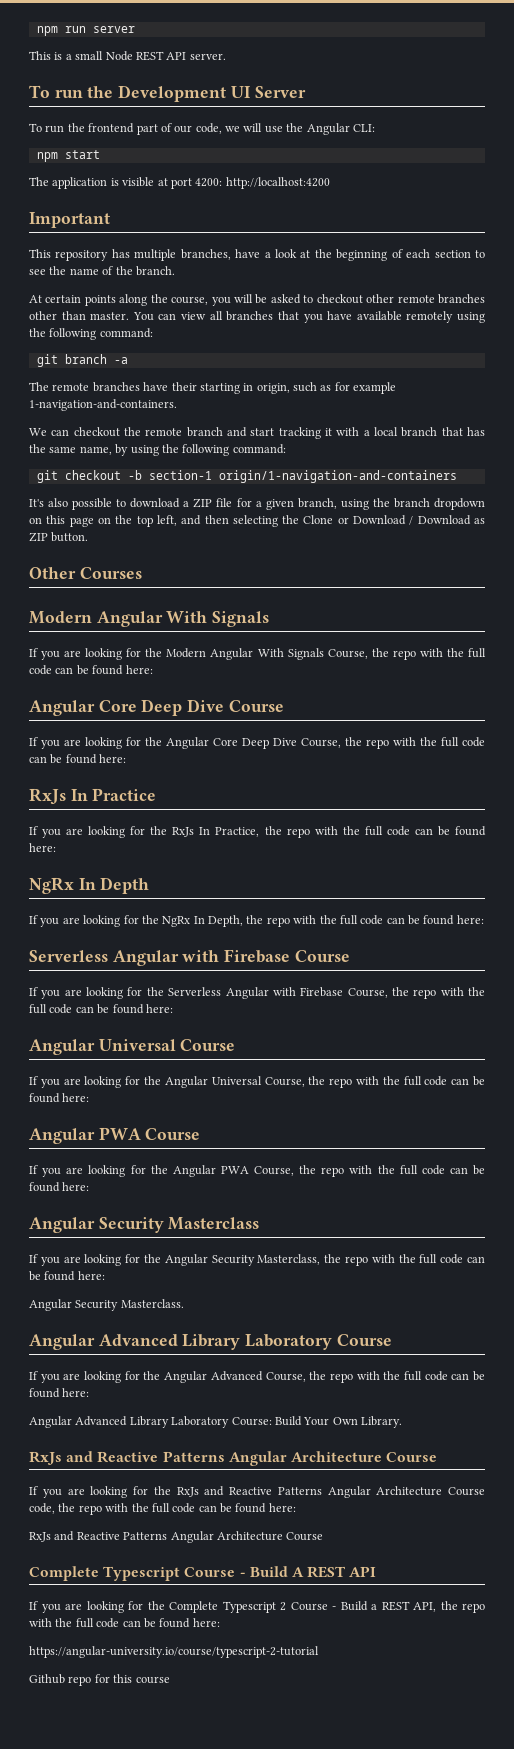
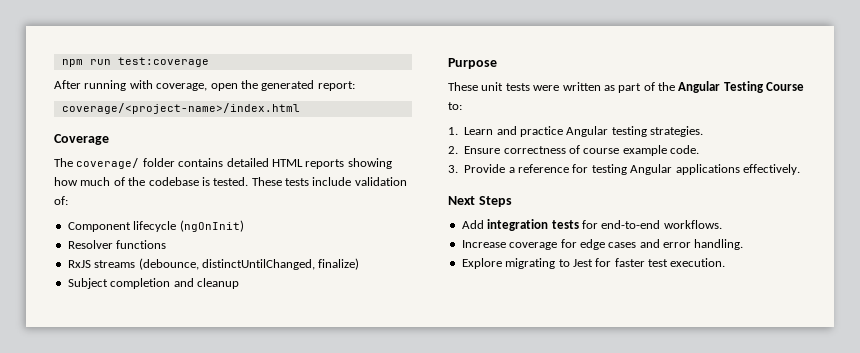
- npm run server
- This is a small Node REST API server.
- To run the Development UI Server
- To run the frontend part of our code, we will use the Angular CLI:
- npm start
- The application is visible at port 4200: http://localhost:4200
- Important
- This repository has multiple branches, have a look at the beginning of each section to see the name of the branch.
- At certain points along the course, you will be asked to checkout other remote branches other than master. You can view all branches that you have available remotely using the following command:
- git branch -a
- The remote branches have their starting in origin, such as for example 1-navigation-and-containers.
- We can checkout the remote branch and start tracking it with a local branch that has the same name, by using the following command:
- git checkout -b section-1 origin/1-navigation-and-containers
- It's also possible to download a ZIP file for a given branch, using the branch dropdown on this page on the top left, and then selecting the Clone or Download / Download as ZIP button.
- Other Courses
- Modern Angular With Signals
- If you are looking for the Modern Angular With Signals Course, the repo with the full code can be found here:
- Angular Core Deep Dive Course
- If you are looking for the Angular Core Deep Dive Course, the repo with the full code can be found here:
- RxJs In Practice
- If you are looking for the RxJs In Practice, the repo with the full code can be found here:
- NgRx In Depth
- If you are looking for the NgRx In Depth, the repo with the full code can be found here:
- Serverless Angular with Firebase Course
- If you are looking for the Serverless Angular with Firebase Course, the repo with the full code can be found here:
- Angular Universal Course
- If you are looking for the Angular Universal Course, the repo with the full code can be found here:
- Angular PWA Course
- If you are looking for the Angular PWA Course, the repo with the full code can be found here:
- Angular Security Masterclass
- If you are looking for the Angular Security Masterclass, the repo with the full code can be found here:
- Angular Security Masterclass.
- Angular Advanced Library Laboratory Course
- If you are looking for the Angular Advanced Course, the repo with the full code can be found here:
- Angular Advanced Library Laboratory Course: Build Your Own Library.
- RxJs and Reactive Patterns Angular Architecture Course
- If you are looking for the RxJs and Reactive Patterns Angular Architecture Course code, the repo with the full code can be found here:
- RxJs and Reactive Patterns Angular Architecture Course
- Complete Typescript Course - Build A REST API
- If you are looking for the Complete Typescript 2 Course - Build a REST API, the repo with the full code can be found here:
- https://angular-university.io/course/typescript-2-tutorial
- Github repo for this course
+ npm run test:coverage
+ After running with coverage, open the generated report:
+ coverage/<project-name>/index.html
+ Coverage
+ The coverage/ folder contains detailed HTML reports showing how much of the codebase is tested. These tests include validation of:
+ Component lifecycle (ngOnInit)
+ Resolver functions
+ RxJS streams (debounce, distinctUntilChanged, finalize)
+ Subject completion and cleanup
+ Purpose
+ These unit tests were written as part of the Angular Testing Course to:
+ 1. Learn and practice Angular testing strategies.
+ 2. Ensure correctness of course example code.
+ 3. Provide a reference for testing Angular applications effectively.
+ Next Steps
+ Add integration tests for end-to-end workflows.
+ Increase coverage for edge cases and error handling.
+ Explore migrating to Jest for faster test execution.

